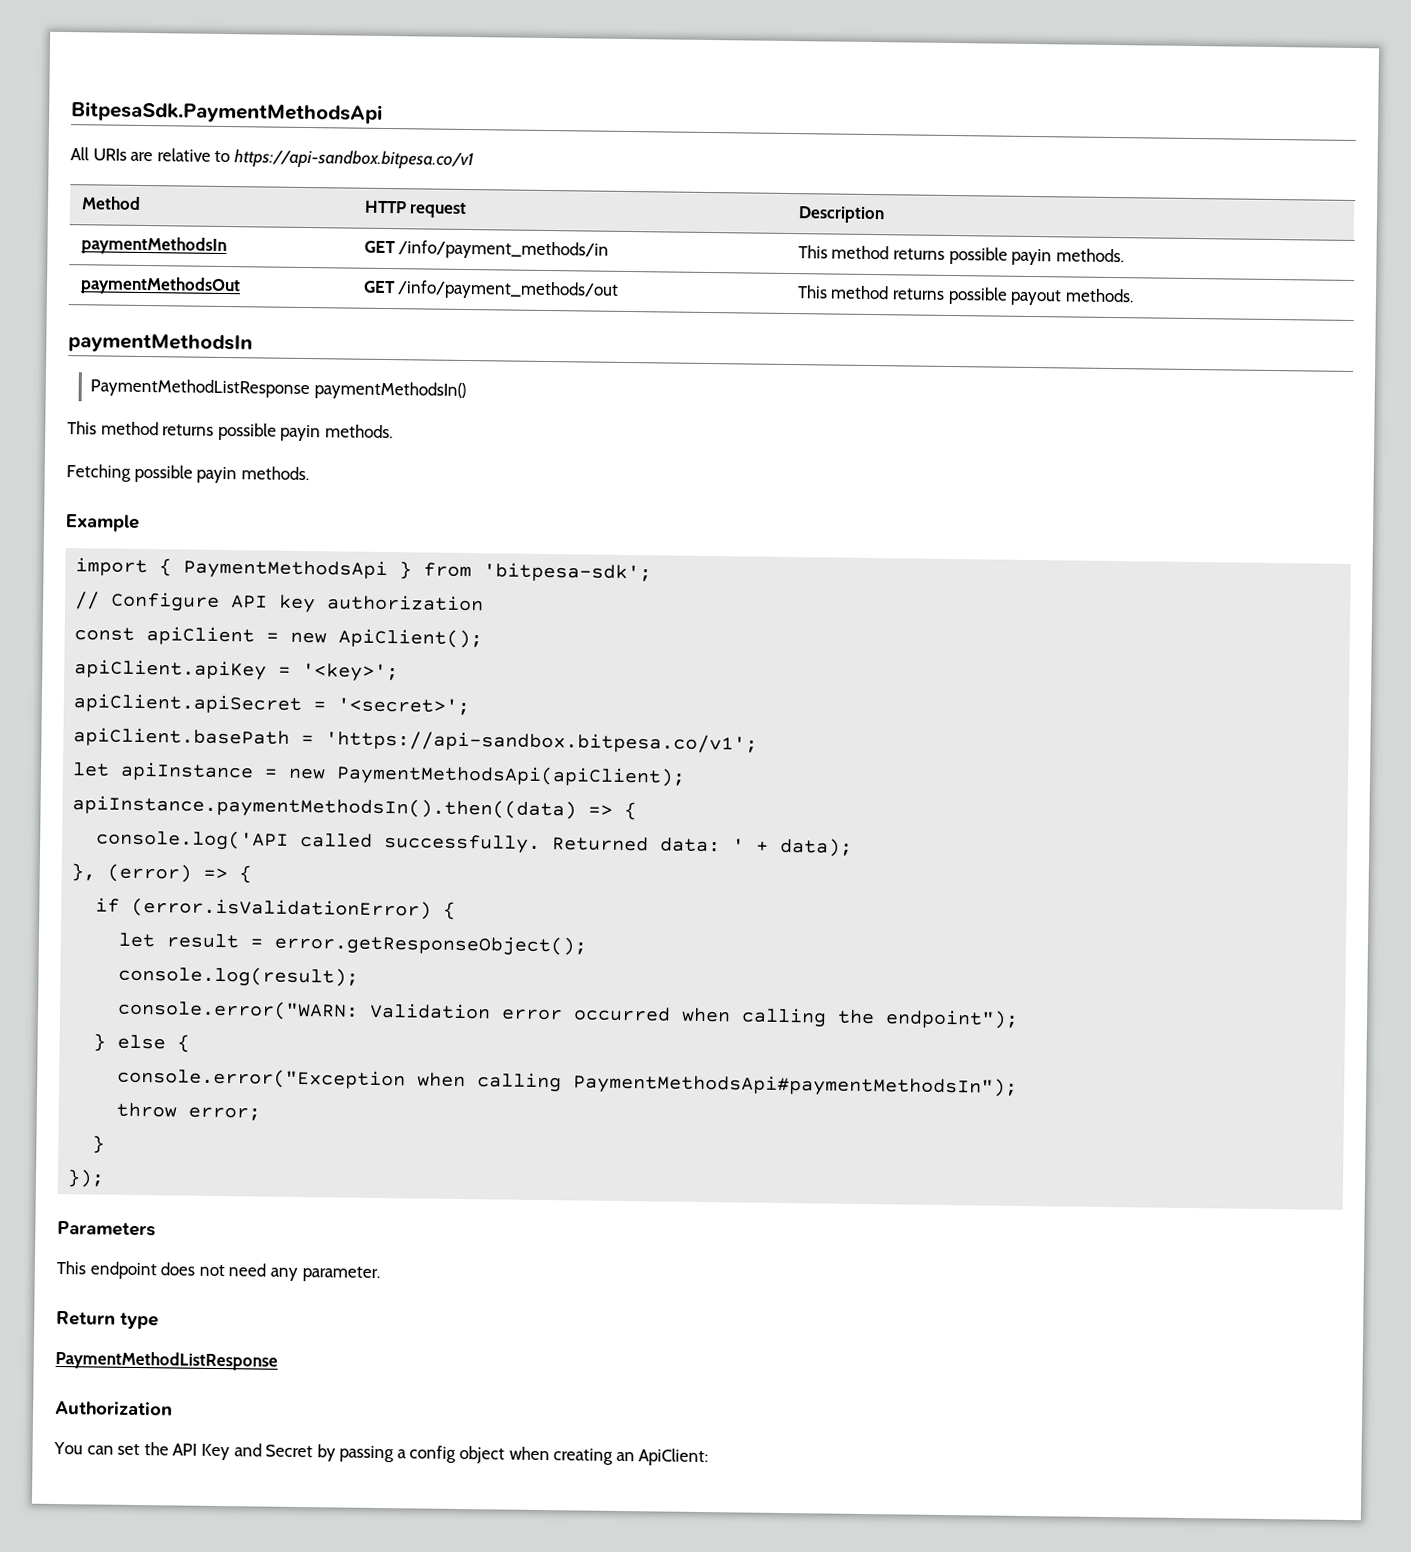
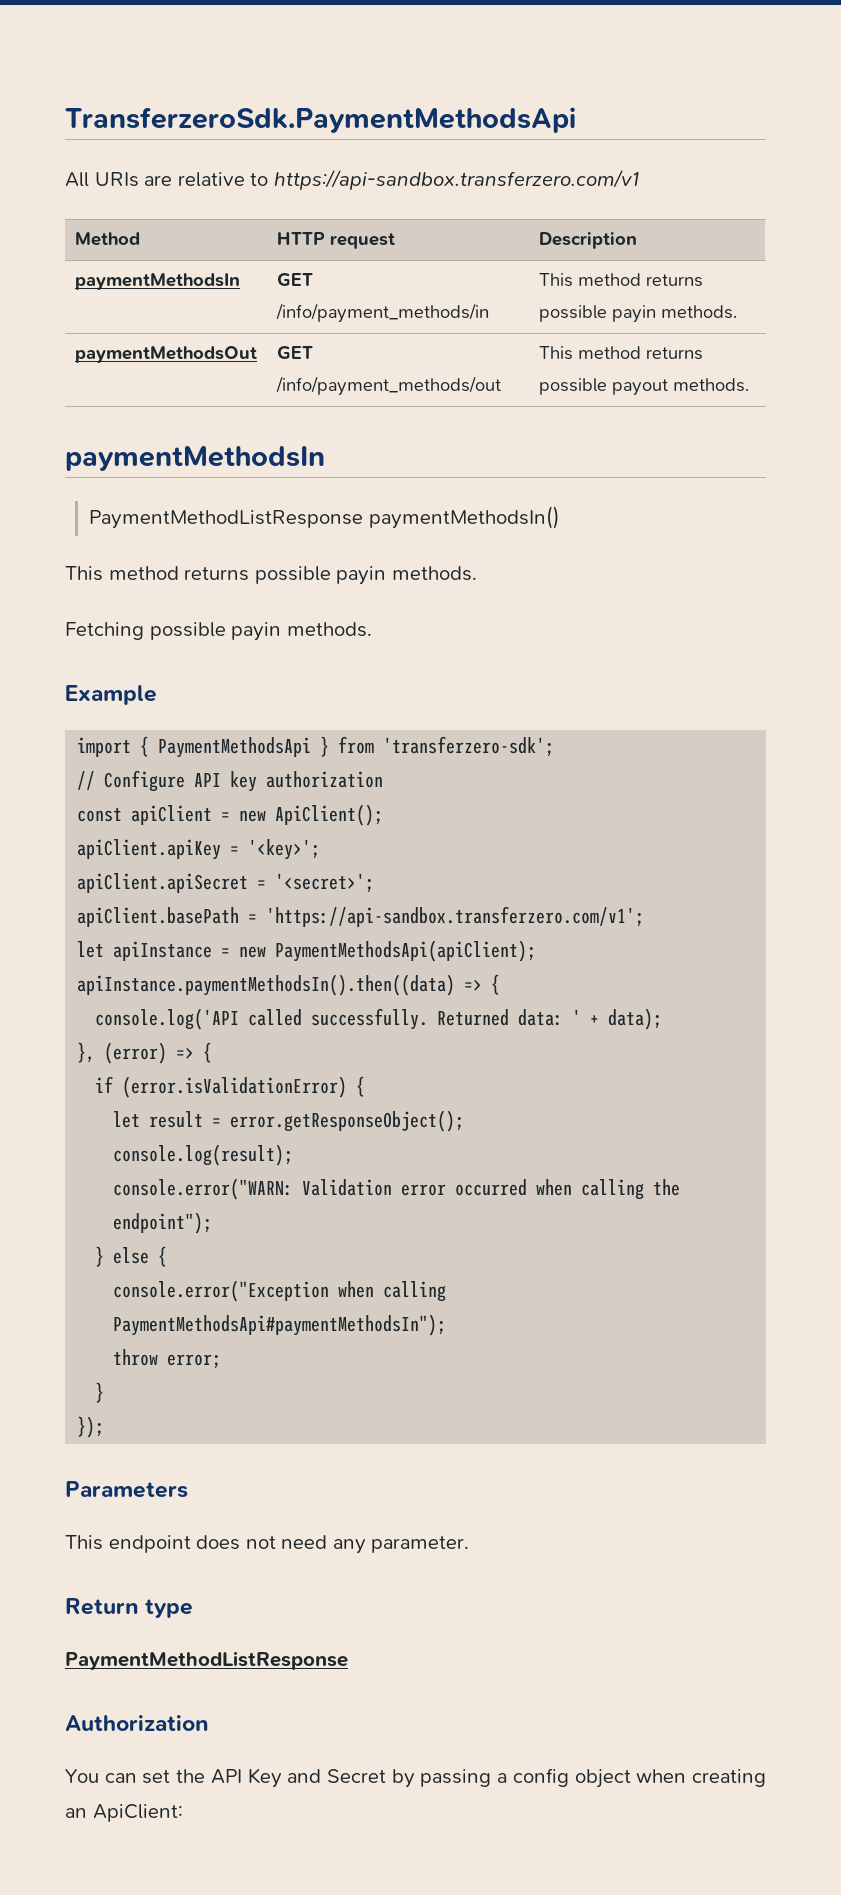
- BitpesaSdk.PaymentMethodsApi
+ TransferzeroSdk.PaymentMethodsApi
- All URIs are relative to https://api-sandbox.bitpesa.co/v1
+ All URIs are relative to https://api-sandbox.transferzero.com/v1
- import { PaymentMethodsApi } from 'bitpesa-sdk';
+ import { PaymentMethodsApi } from 'transferzero-sdk';
- apiClient.basePath = 'https://api-sandbox.bitpesa.co/v1';
+ apiClient.basePath = 'https://api-sandbox.transferzero.com/v1';

